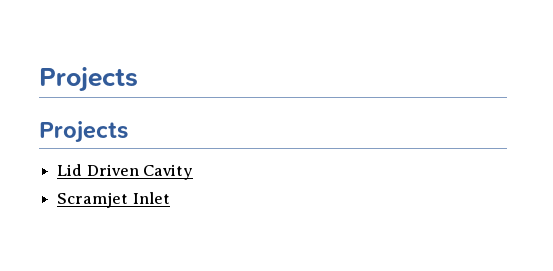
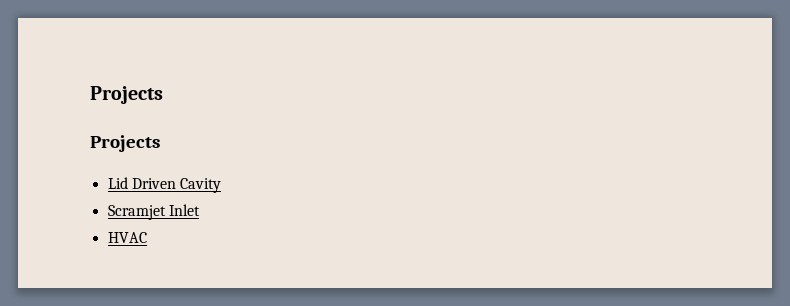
+ HVAC

